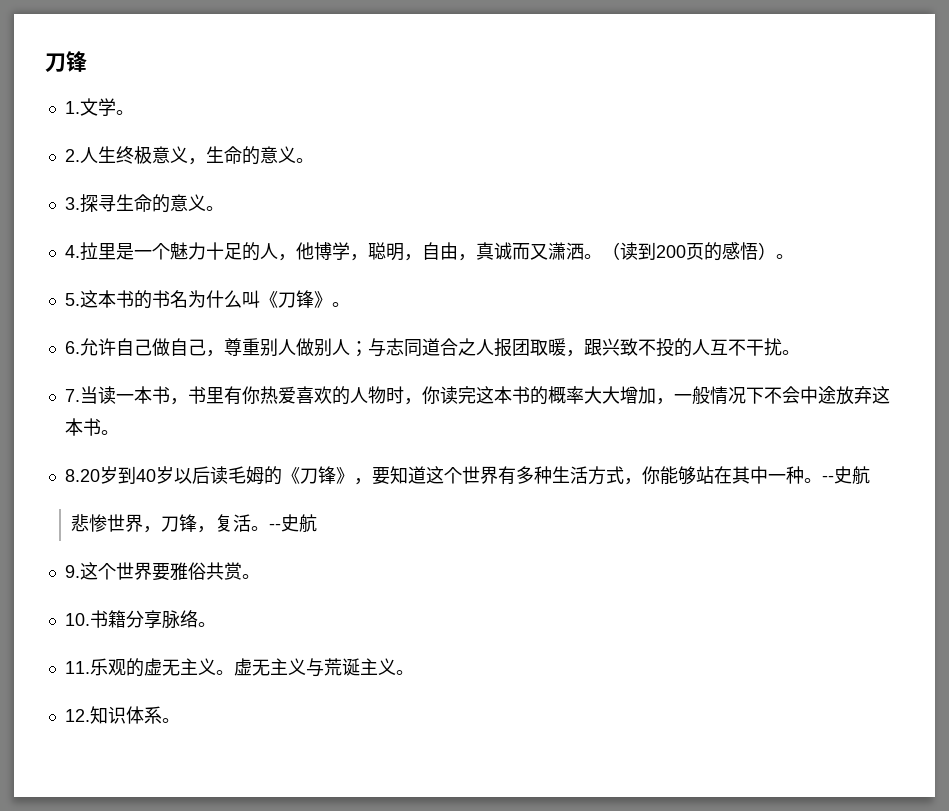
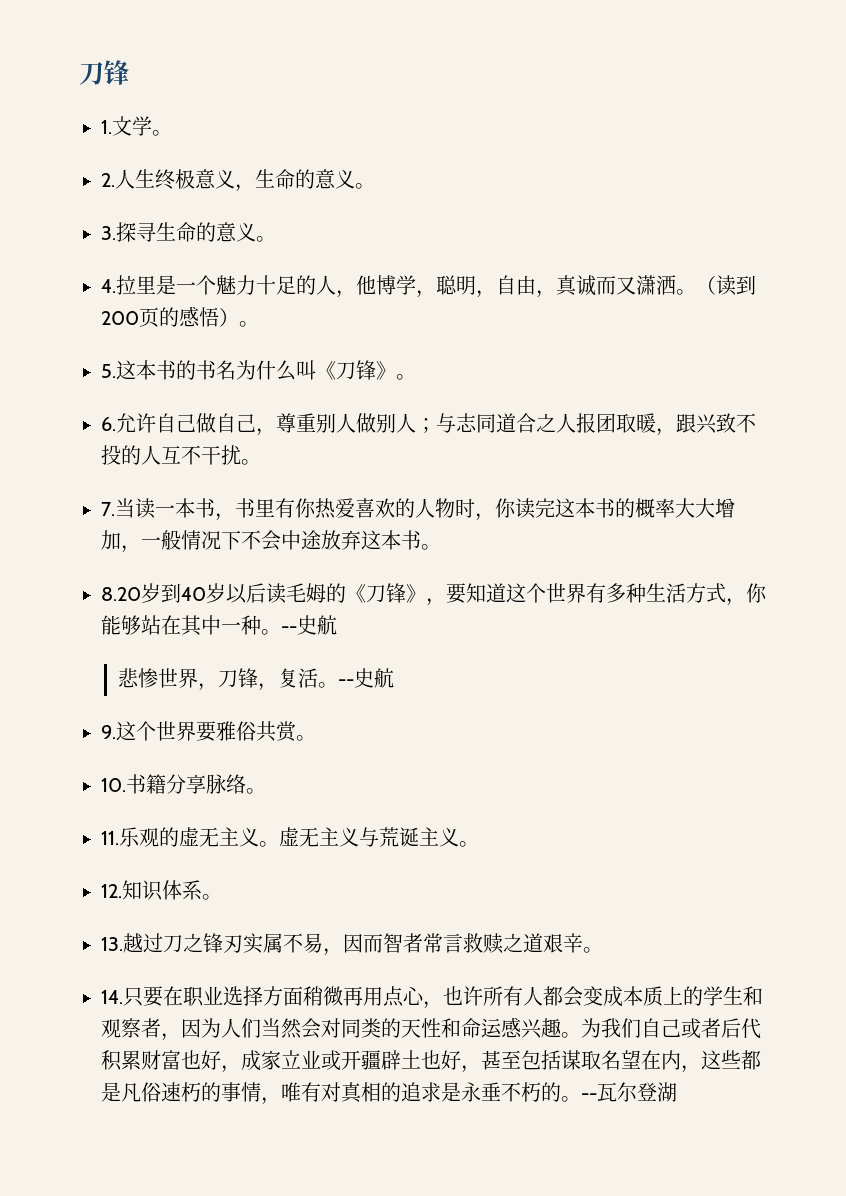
+ 13.越过刀之锋刃实属不易，因而智者常言救赎之道艰辛。
+ 14.只要在职业选择方面稍微再用点心，也许所有人都会变成本质上的学生和观察者，因为人们当然会对同类的天性和命运感兴趣。为我们自己或者后代积累财富也好，成家立业或开疆辟土也好，甚至包括谋取名望在内，这些都是凡俗速朽的事情，唯有对真相的追求是永垂不朽的。--瓦尔登湖

